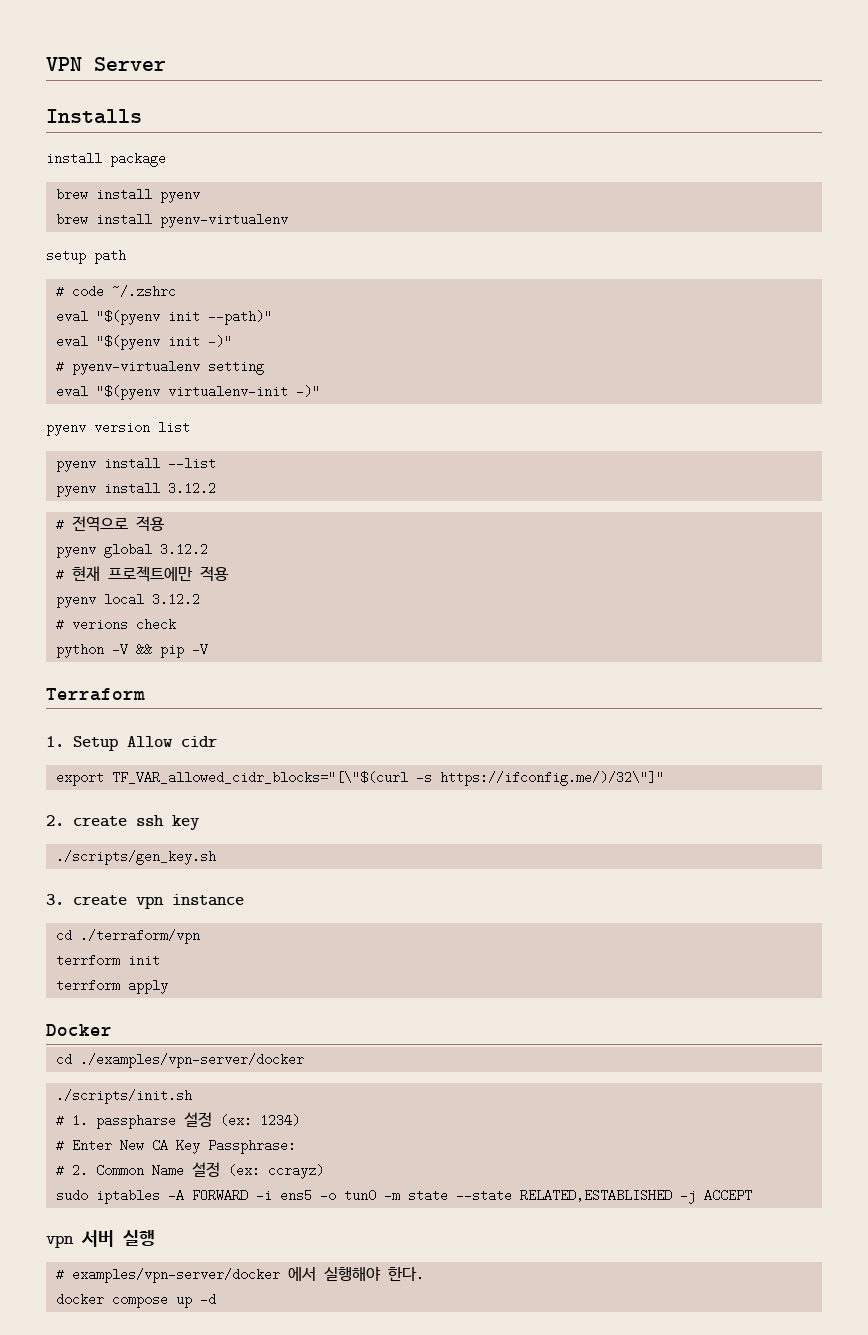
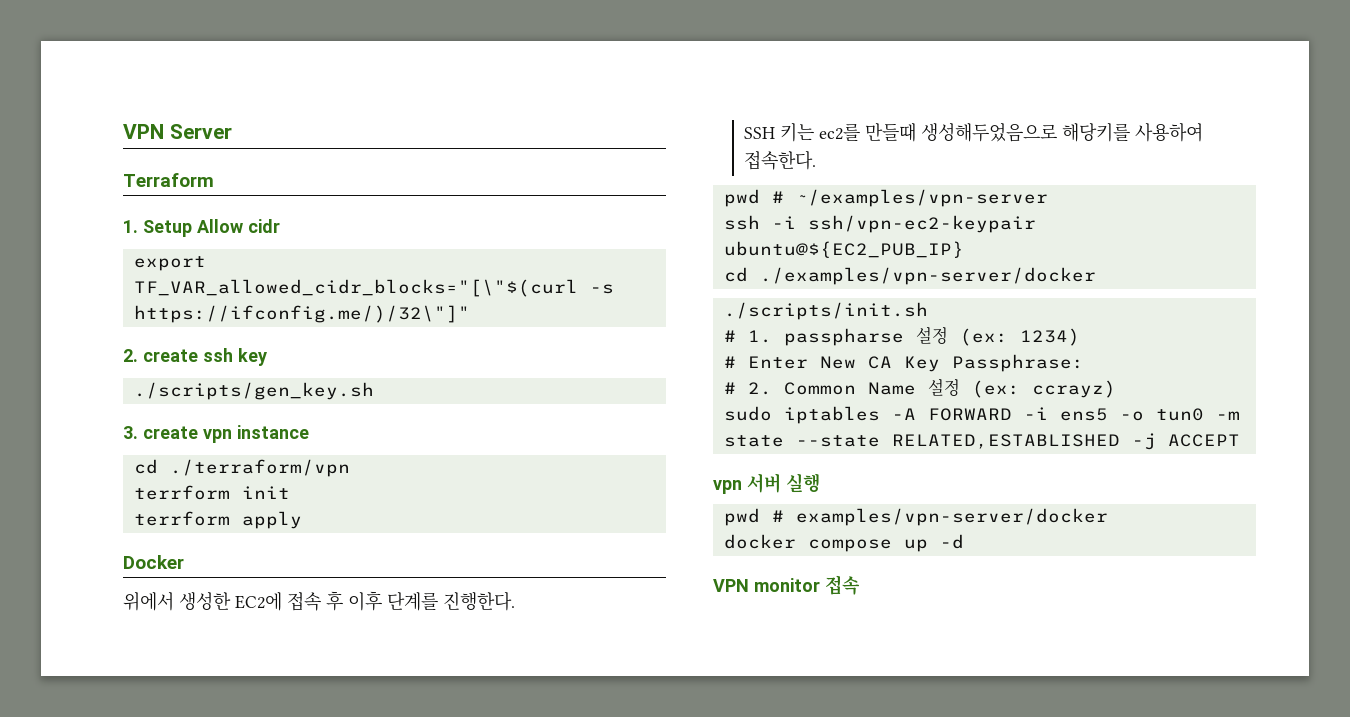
- Installs
- install package
- brew install pyenv
- brew install pyenv-virtualenv
- setup path
- # code ~/.zshrc
- eval "$(pyenv init --path)"
- eval "$(pyenv init -)"
- # pyenv-virtualenv setting
- eval "$(pyenv virtualenv-init -)"
- pyenv version list
- pyenv install --list
- pyenv install 3.12.2
- # 전역으로 적용
- pyenv global 3.12.2
- # 현재 프로젝트에만 적용
- pyenv local 3.12.2
- # verions check
- python -V && pip -V
+ 위에서 생성한 EC2에 접속 후 이후 단계를 진행한다.
+ SSH 키는 ec2를 만들때 생성해두었음으로 해당키를 사용하여 접속한다.
+ pwd # ~/examples/vpn-server
+ ssh -i ssh/vpn-ec2-keypair ubuntu@${EC2_PUB_IP}
- # examples/vpn-server/docker 에서 실행해야 한다.
+ pwd # examples/vpn-server/docker
+ VPN monitor 접속

